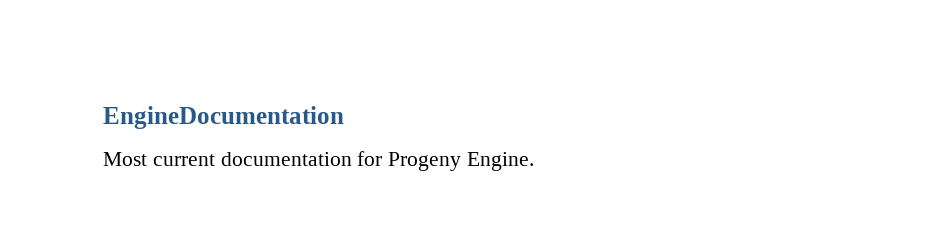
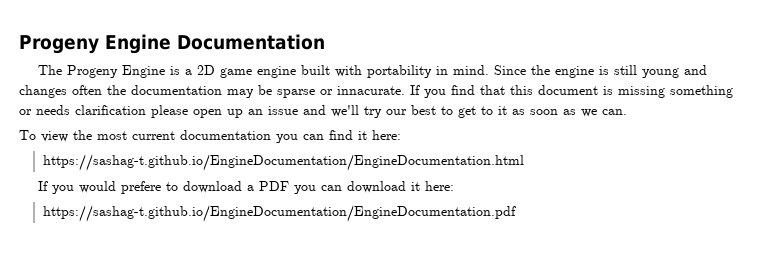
- EngineDocumentation
- Most current documentation for Progeny Engine.
+ Progeny Engine Documentation
+ The Progeny Engine is a 2D game engine built with portability in mind. Since the engine is still young and changes often the documentation may be sparse or innacurate. If you find that this document is missing something or needs clarification please open up an issue and we'll try our best to get to it as soon as we can.
+ To view the most current documentation you can find it here:
+ https://sashag-t.github.io/EngineDocumentation/EngineDocumentation.html
+ If you would prefere to download a PDF you can download it here:
+ https://sashag-t.github.io/EngineDocumentation/EngineDocumentation.pdf

